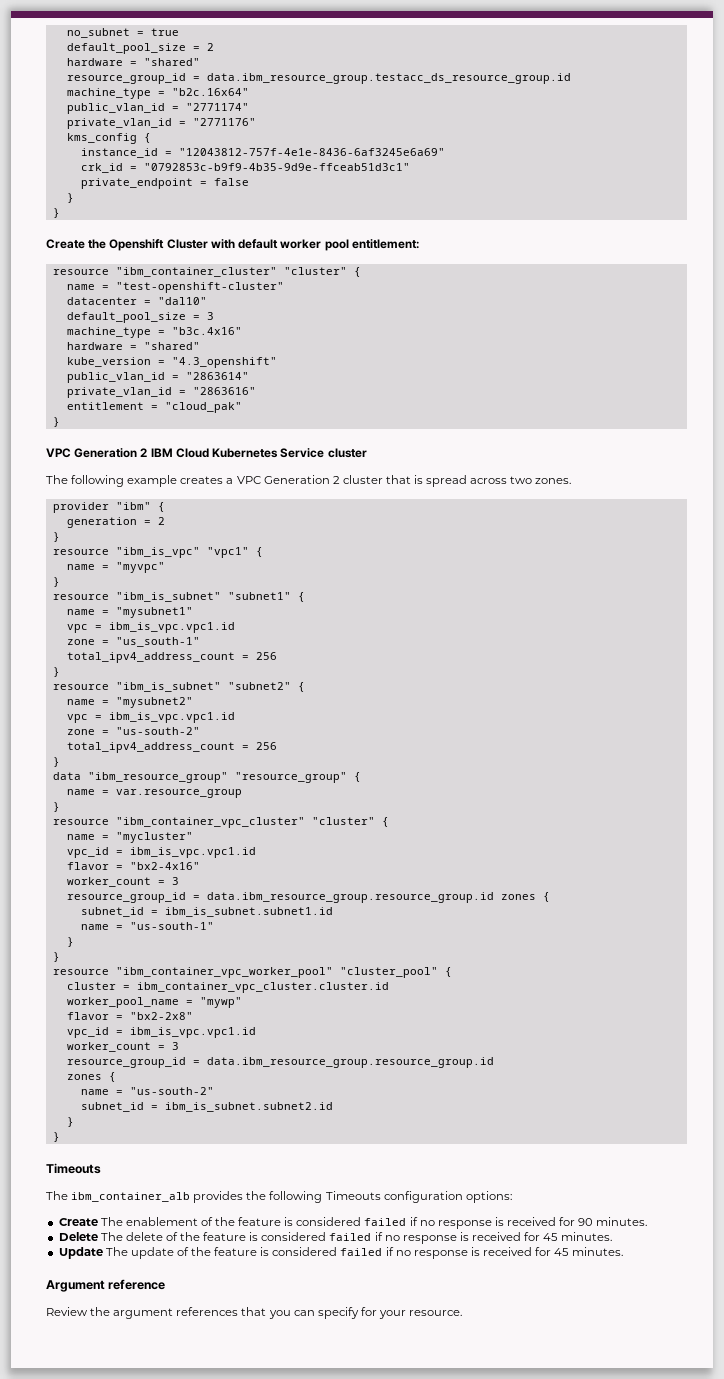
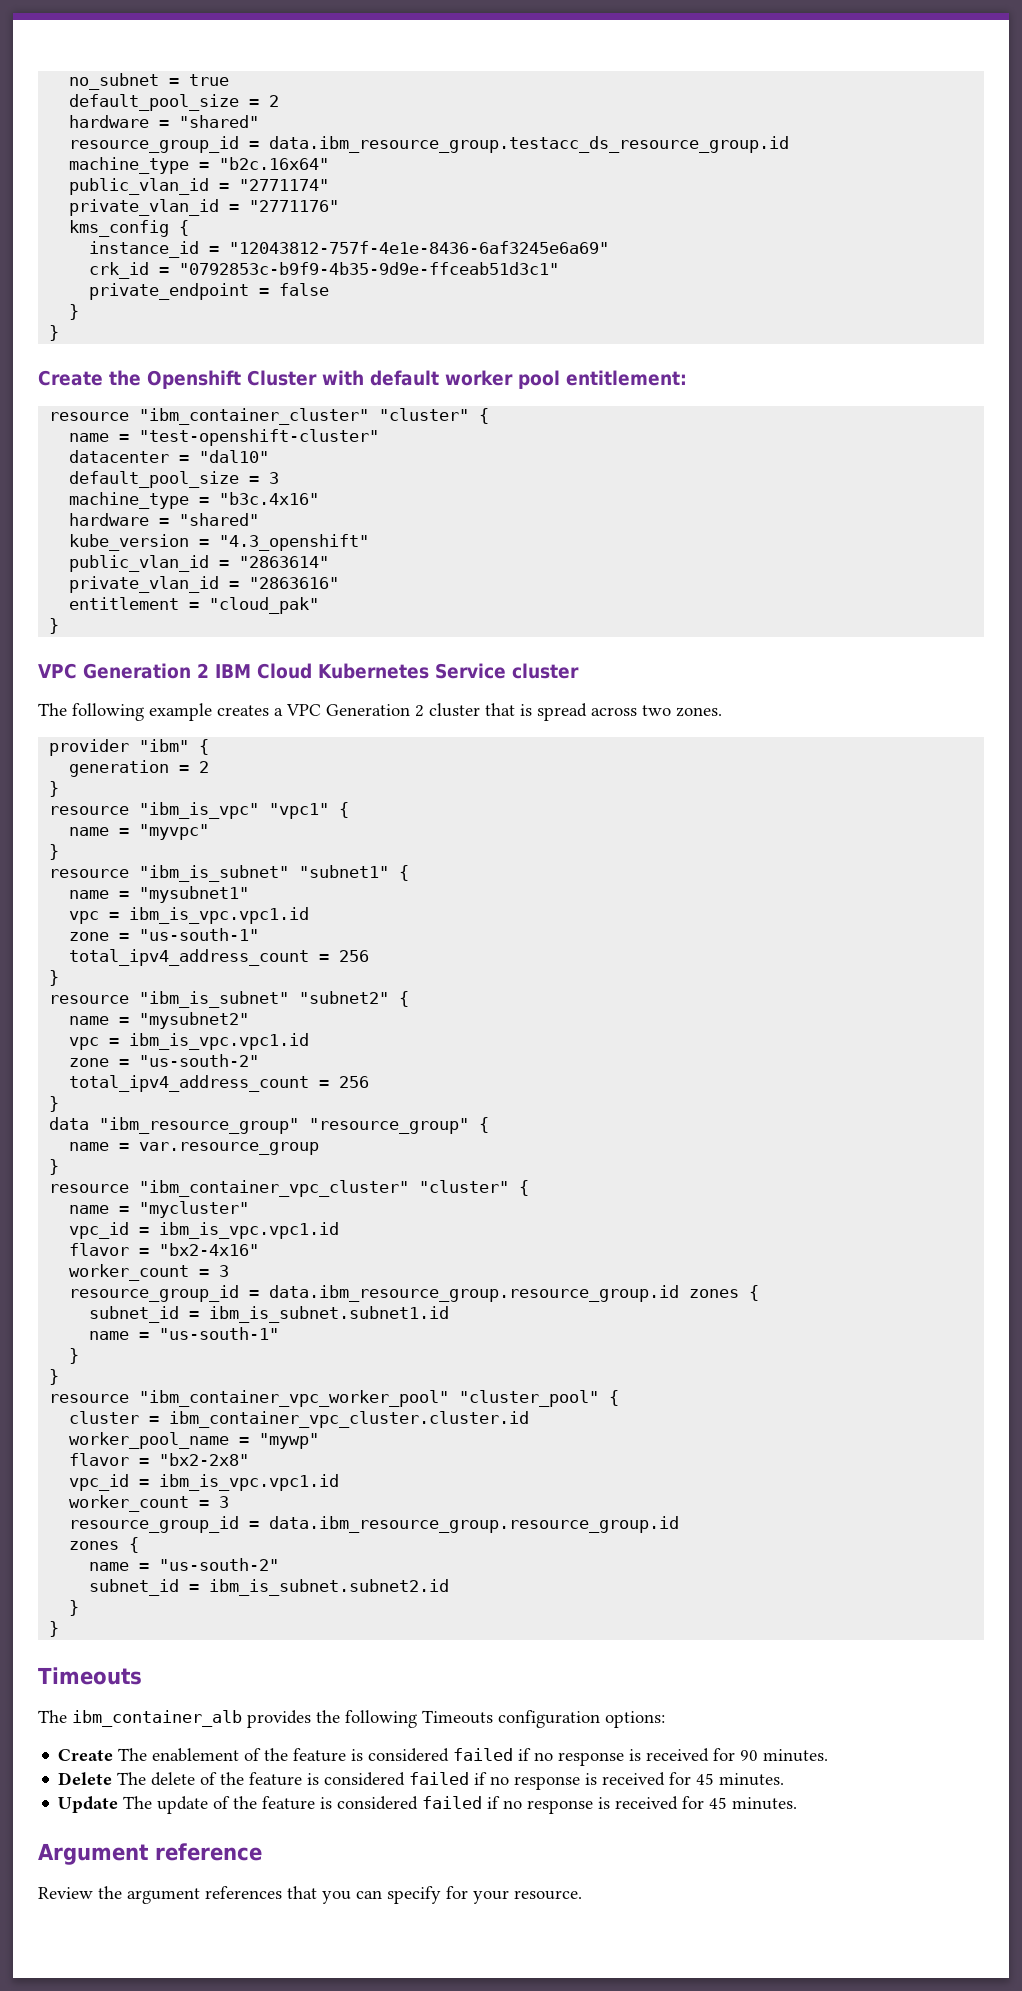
- zone = "us_south-1"
+ zone = "us-south-1"

